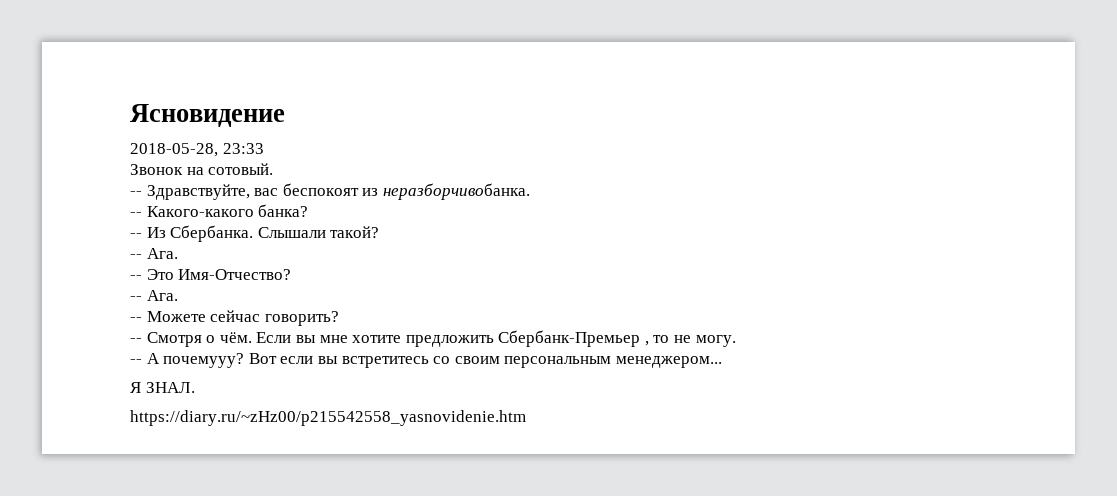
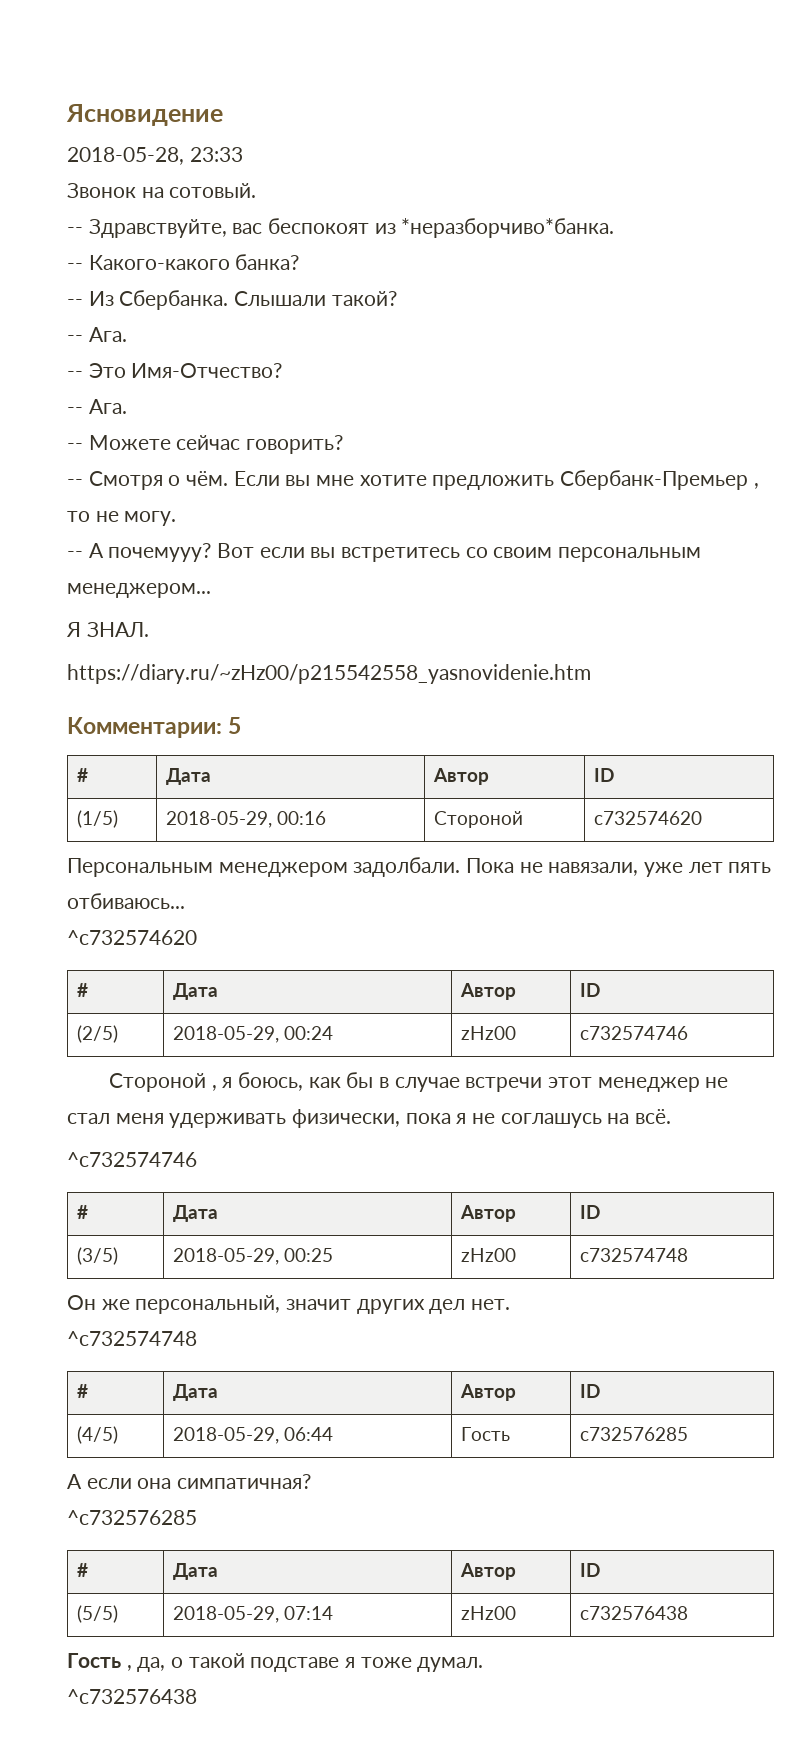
- -- Здравствуйте, вас беспокоят из неразборчивобанка.
+ -- Здравствуйте, вас беспокоят из *неразборчиво*банка.
+ Комментарии: 5
+ # | Дата | Автор | ID
+ (1/5) | 2018-05-29, 00:16 | Стороной | c732574620
+ Персональным менеджером задолбали. Пока не навязали, уже лет пять отбиваюсь...
+ ^c732574620
+ # | Дата | Автор | ID
+ (2/5) | 2018-05-29, 00:24 | zHz00 | c732574746
+ Стороной , я боюсь, как бы в случае встречи этот менеджер не стал меня удерживать физически, пока я не соглашусь на всё.
+ ^c732574746
+ # | Дата | Автор | ID
+ (3/5) | 2018-05-29, 00:25 | zHz00 | c732574748
+ Он же персональный, значит других дел нет.
+ ^c732574748
+ # | Дата | Автор | ID
+ (4/5) | 2018-05-29, 06:44 | Гость | c732576285
+ А если она симпатичная?
+ ^c732576285
+ # | Дата | Автор | ID
+ (5/5) | 2018-05-29, 07:14 | zHz00 | c732576438
+ Гость , да, о такой подставе я тоже думал.
+ ^c732576438

